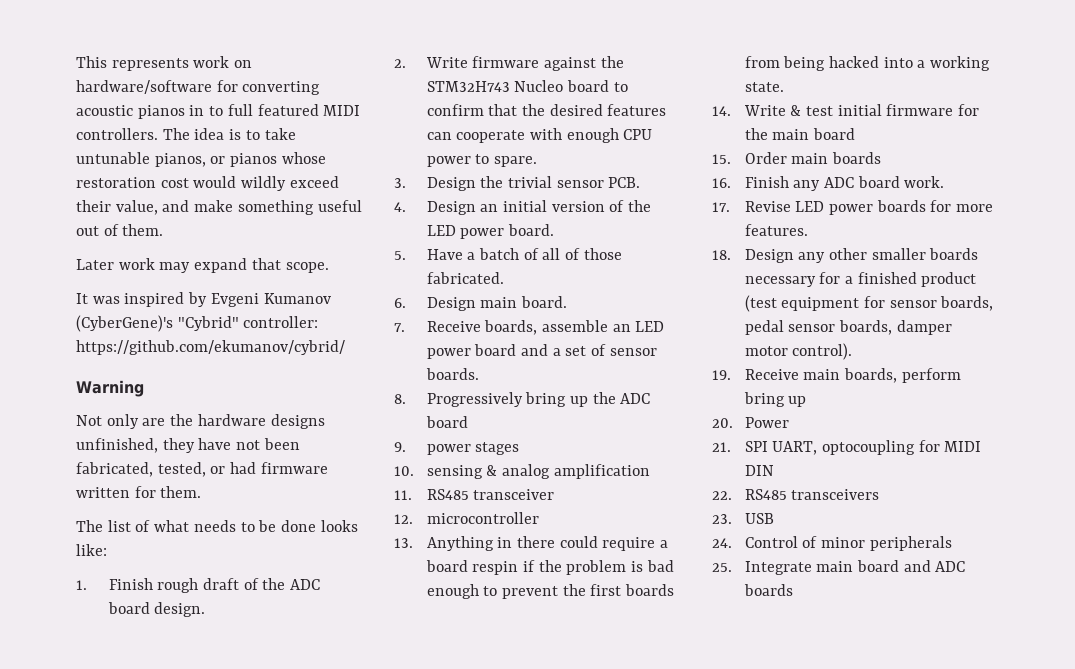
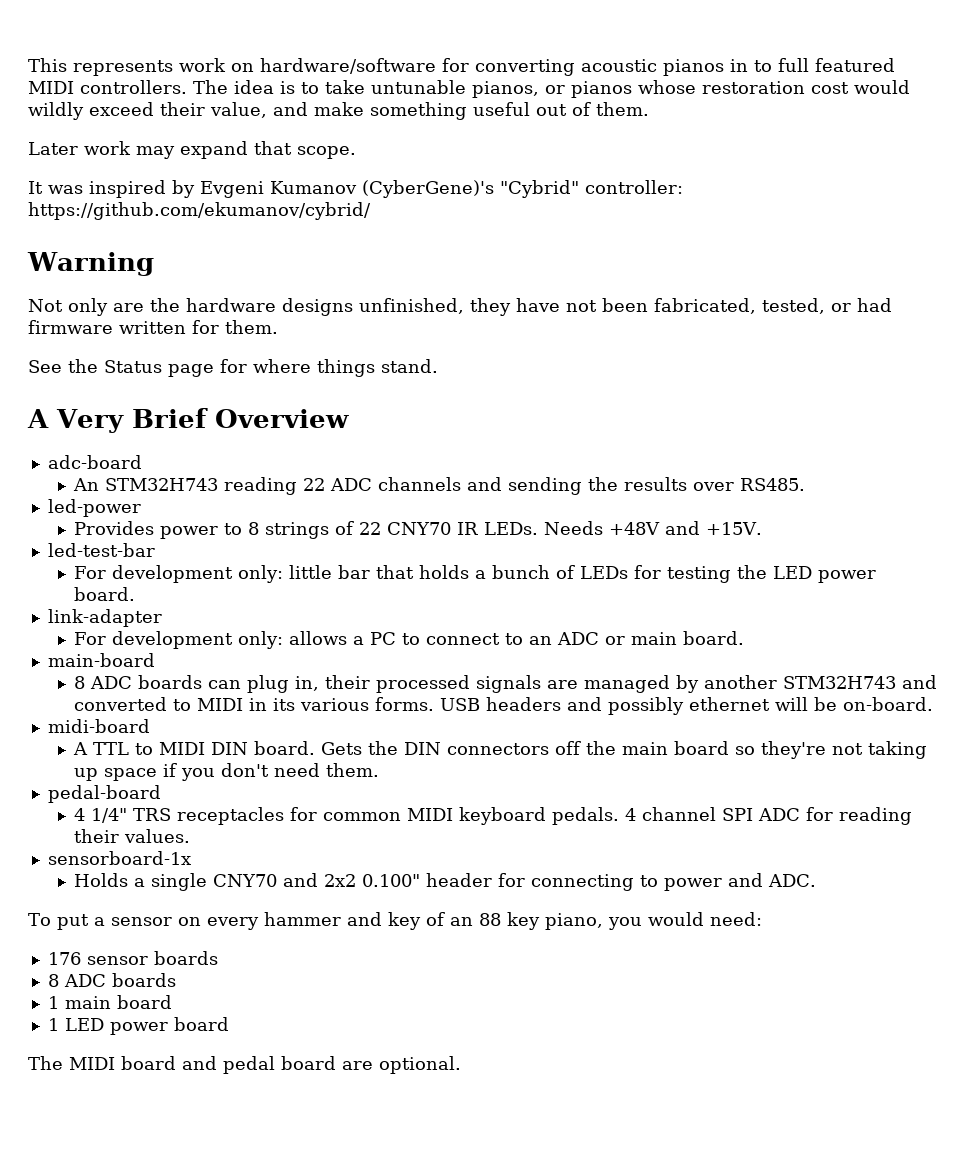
- The list of what needs to be done looks like:
- 1. Finish rough draft of the ADC board design.
- 2. Write firmware against the STM32H743 Nucleo board to confirm that the desired features can cooperate with enough CPU power to spare.
- 3. Design the trivial sensor PCB.
- 4. Design an initial version of the LED power board.
- 5. Have a batch of all of those fabricated.
- 6. Design main board.
- 7. Receive boards, assemble an LED power board and a set of sensor boards.
- 8. Progressively bring up the ADC board
- 9. power stages
- 10. sensing & analog amplification
- 11. RS485 transceiver
- 12. microcontroller
- 13. Anything in there could require a board respin if the problem is bad enough to prevent the first boards from being hacked into a working state.
- 14. Write & test initial firmware for the main board
- 15. Order main boards
- 16. Finish any ADC board work.
- 17. Revise LED power boards for more features.
- 18. Design any other smaller boards necessary for a finished product (test equipment for sensor boards, pedal sensor boards, damper motor control).
- 19. Receive main boards, perform bring up
- 20. Power
- 21. SPI UART, optocoupling for MIDI DIN
- 22. RS485 transceivers
- 23. USB
- 24. Control of minor peripherals
- 25. Integrate main board and ADC boards
+ See the Status page for where things stand.
+ A Very Brief Overview
+ adc-board
+ An STM32H743 reading 22 ADC channels and sending the results over RS485.
+ led-power
+ Provides power to 8 strings of 22 CNY70 IR LEDs. Needs +48V and +15V.
+ led-test-bar
+ For development only: little bar that holds a bunch of LEDs for testing the LED power board.
+ link-adapter
+ For development only: allows a PC to connect to an ADC or main board.
+ main-board
+ 8 ADC boards can plug in, their processed signals are managed by another STM32H743 and converted to MIDI in its various forms. USB headers and possibly ethernet will be on-board.
+ midi-board
+ A TTL to MIDI DIN board. Gets the DIN connectors off the main board so they're not taking up space if you don't need them.
+ pedal-board
+ 4 1/4" TRS receptacles for common MIDI keyboard pedals. 4 channel SPI ADC for reading their values.
+ sensorboard-1x
+ Holds a single CNY70 and 2x2 0.100" header for connecting to power and ADC.
+ To put a sensor on every hammer and key of an 88 key piano, you would need:
+ 176 sensor boards
+ 8 ADC boards
+ 1 main board
+ 1 LED power board
+ The MIDI board and pedal board are optional.

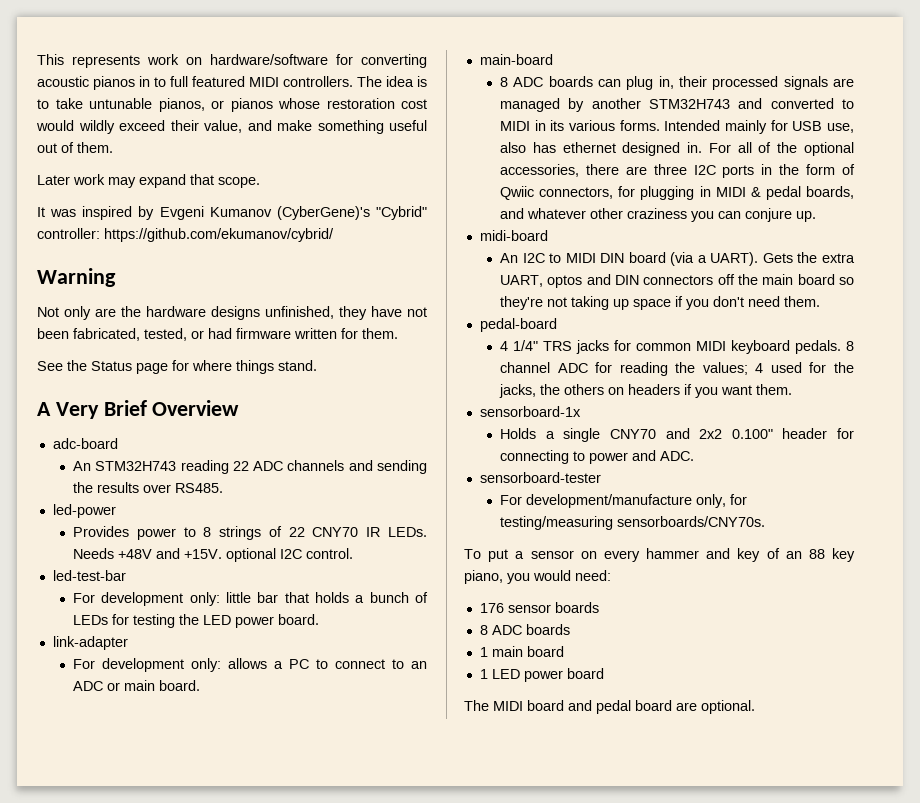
- Needs +48V and +15V.
+ Needs +48V and +15V. optional I2C control.
- USB headers and possibly ethernet will be on-board.
+ Intended mainly for USB use, also has ethernet designed in. For all of the optional accessories, there are three I2C ports in the form of Qwiic connectors, for plugging in MIDI & pedal boards, and whatever other craziness you can conjure up.
- A TTL to MIDI DIN board. Gets the DIN connectors off the main board so they're not taking up space if you don't need them.
+ An I2C to MIDI DIN board (via a UART). Gets the extra UART, optos and DIN connectors off the main board so they're not taking up space if you don't need them.
- 4 1/4" TRS receptacles for common MIDI keyboard pedals.
+ 4 1/4" TRS jacks for common MIDI keyboard pedals.
- 4 channel SPI ADC for reading their values.
+ 8 channel ADC for reading the values; 4 used for the jacks, the others on headers if you want them.
+ sensorboard-tester
+ For development/manufacture only, for testing/measuring sensorboards/CNY70s.

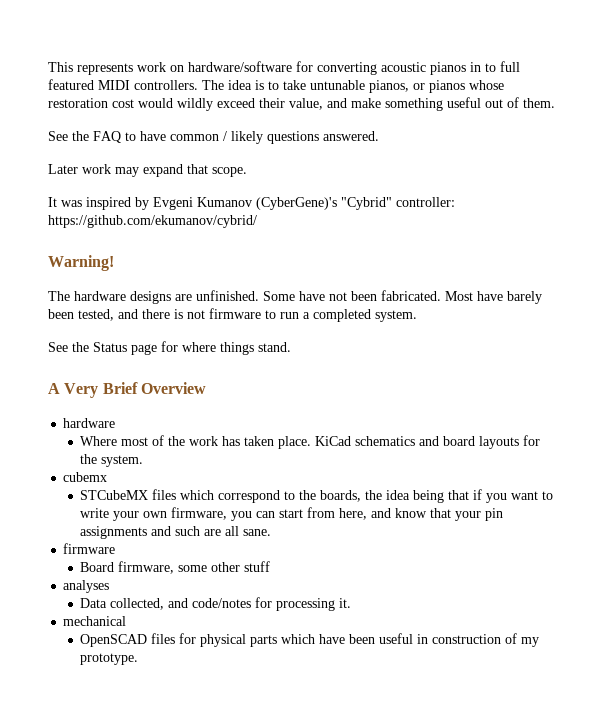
+ See the FAQ to have common / likely questions answered.
- Warning
- Not only are the hardware designs unfinished, they have not been fabricated, tested, or had firmware written for them.
+ Warning!
+ The hardware designs are unfinished. Some have not been fabricated. Most have barely been tested, and there is not firmware to run a completed system.
  A Very Brief Overview
- adc-board
- An STM32H743 reading 22 ADC channels and sending the results over RS485.
- led-power
- Provides power to 8 strings of 22 CNY70 IR LEDs. Needs +48V and +15V. optional I2C control.
- led-test-bar
- For development only: little bar that holds a bunch of LEDs for testing the LED power board.
- link-adapter
- For development only: allows a PC to connect to an ADC or main board.
- main-board
- 8 ADC boards can plug in, their processed signals are managed by another STM32H743 and converted to MIDI in its various forms. Intended mainly for USB use, also has ethernet designed in. For all of the optional accessories, there are three I2C ports in the form of Qwiic connectors, for plugging in MIDI & pedal boards, and whatever other craziness you can conjure up.
- midi-board
- An I2C to MIDI DIN board (via a UART). Gets the extra UART, optos and DIN connectors off the main board so they're not taking up space if you don't need them.
- pedal-board
- 4 1/4" TRS jacks for common MIDI keyboard pedals. 8 channel ADC for reading the values; 4 used for the jacks, the others on headers if you want them.
- sensorboard-1x
- Holds a single CNY70 and 2x2 0.100" header for connecting to power and ADC.
- sensorboard-tester
- For development/manufacture only, for testing/measuring sensorboards/CNY70s.
- To put a sensor on every hammer and key of an 88 key piano, you would need:
- 176 sensor boards
- 8 ADC boards
- 1 main board
- 1 LED power board
- The MIDI board and pedal board are optional.
+ hardware
+ Where most of the work has taken place. KiCad schematics and board layouts for the system.
+ cubemx
+ STCubeMX files which correspond to the boards, the idea being that if you want to write your own firmware, you can start from here, and know that your pin assignments and such are all sane.
+ firmware
+ Board firmware, some other stuff
+ analyses
+ Data collected, and code/notes for processing it.
+ mechanical
+ OpenSCAD files for physical parts which have been useful in construction of my prototype.

